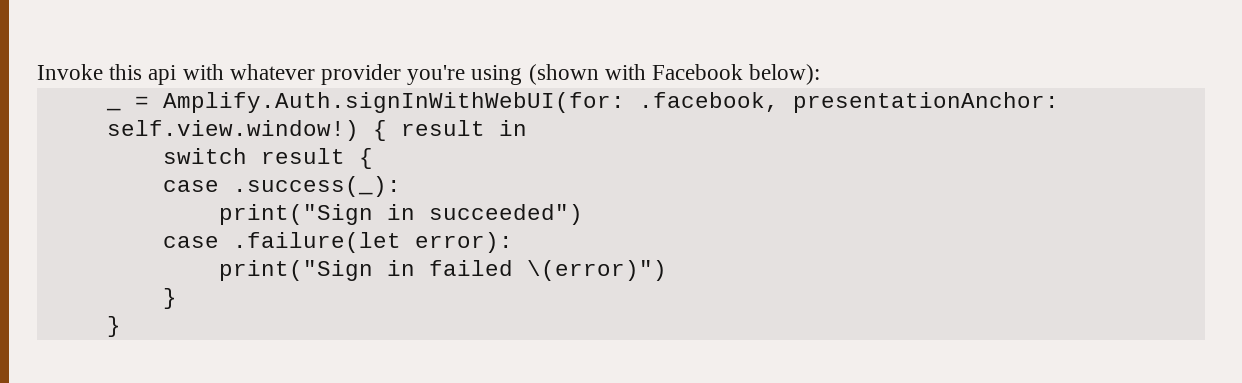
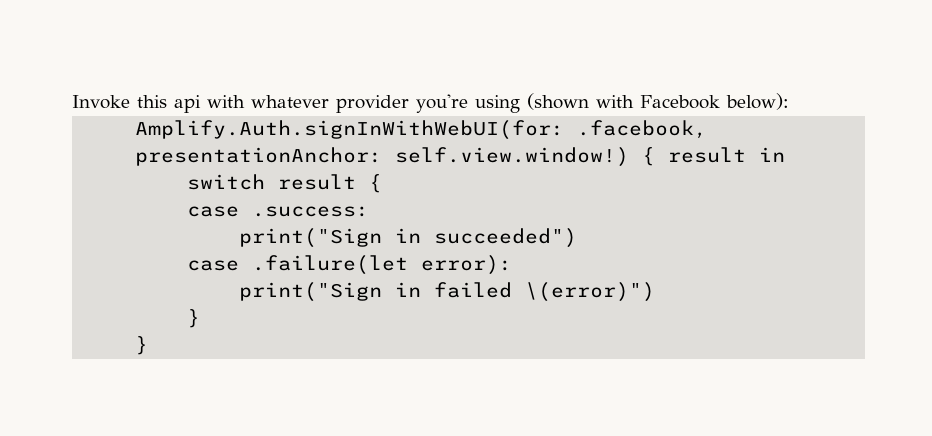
- _ = Amplify.Auth.signInWithWebUI(for: .facebook, presentationAnchor: self.view.window!)
+ Amplify.Auth.signInWithWebUI(for: .facebook, presentationAnchor: self.view.window!)
- case .success(_):
+ case .success:

